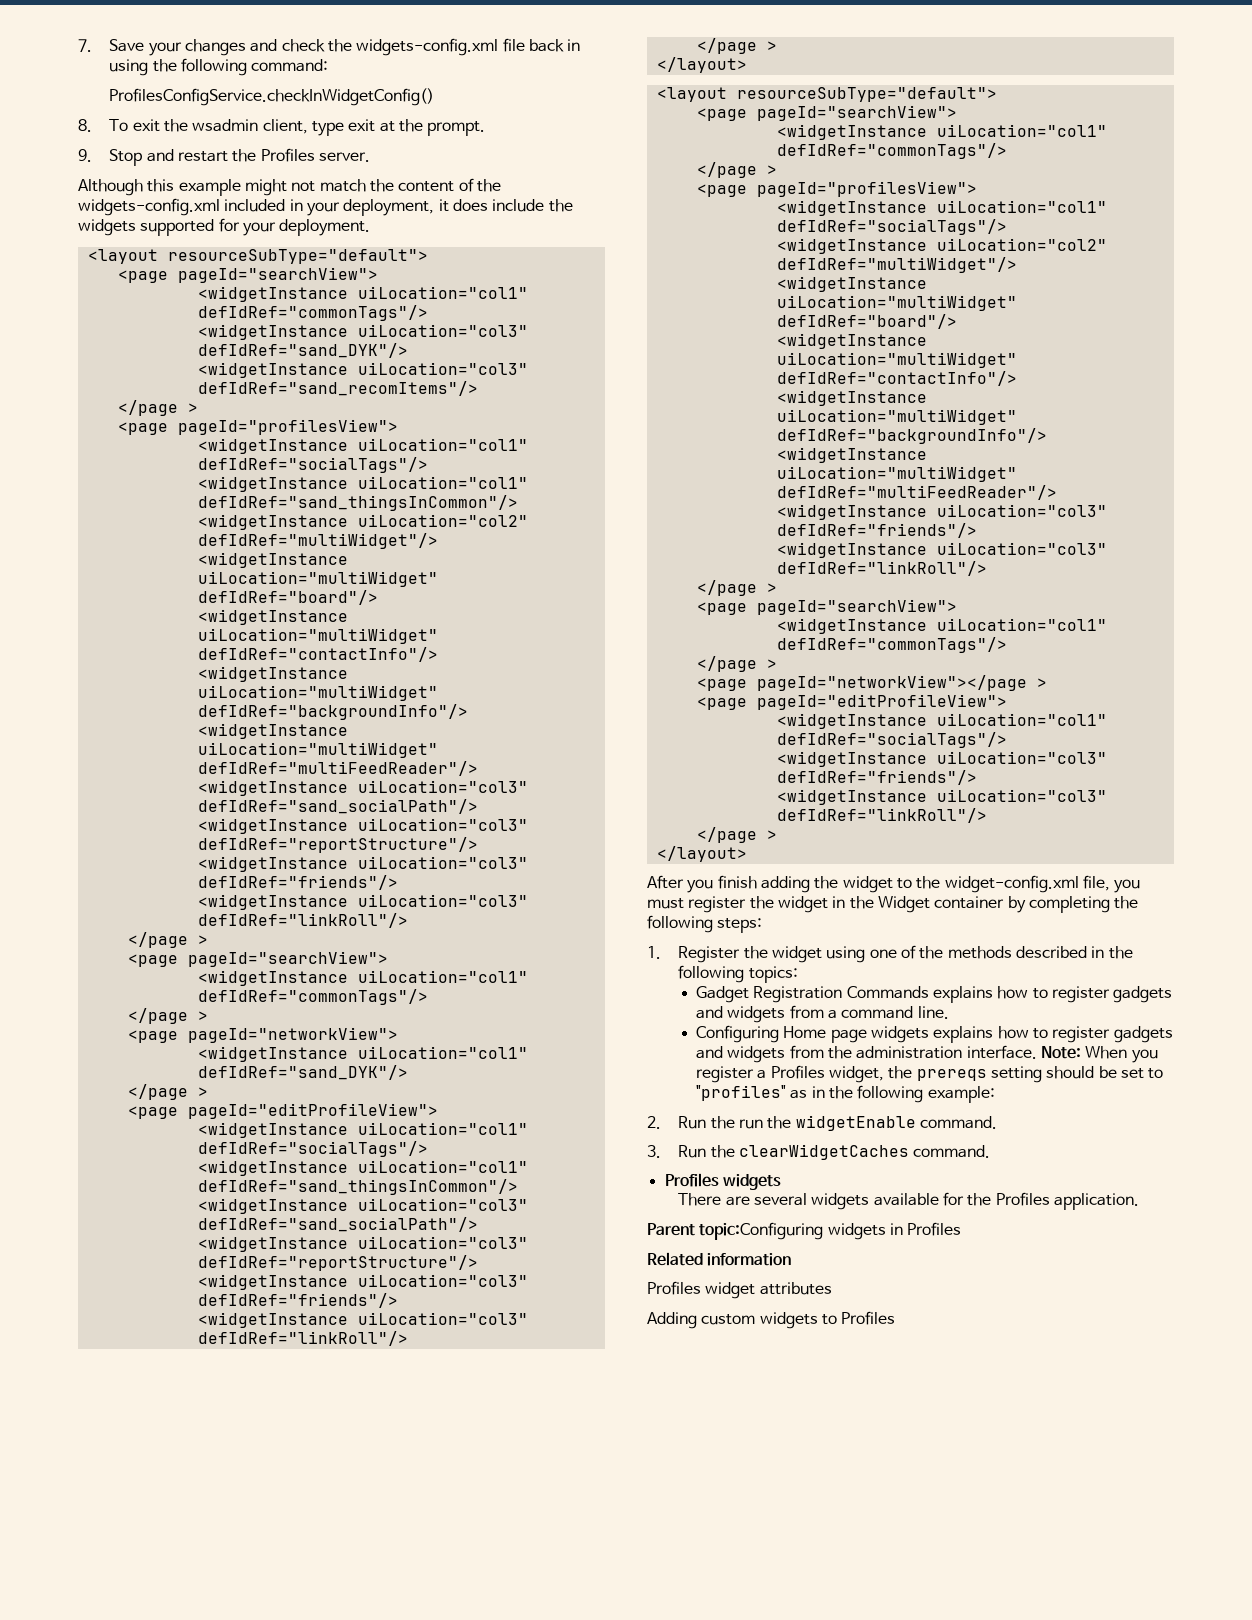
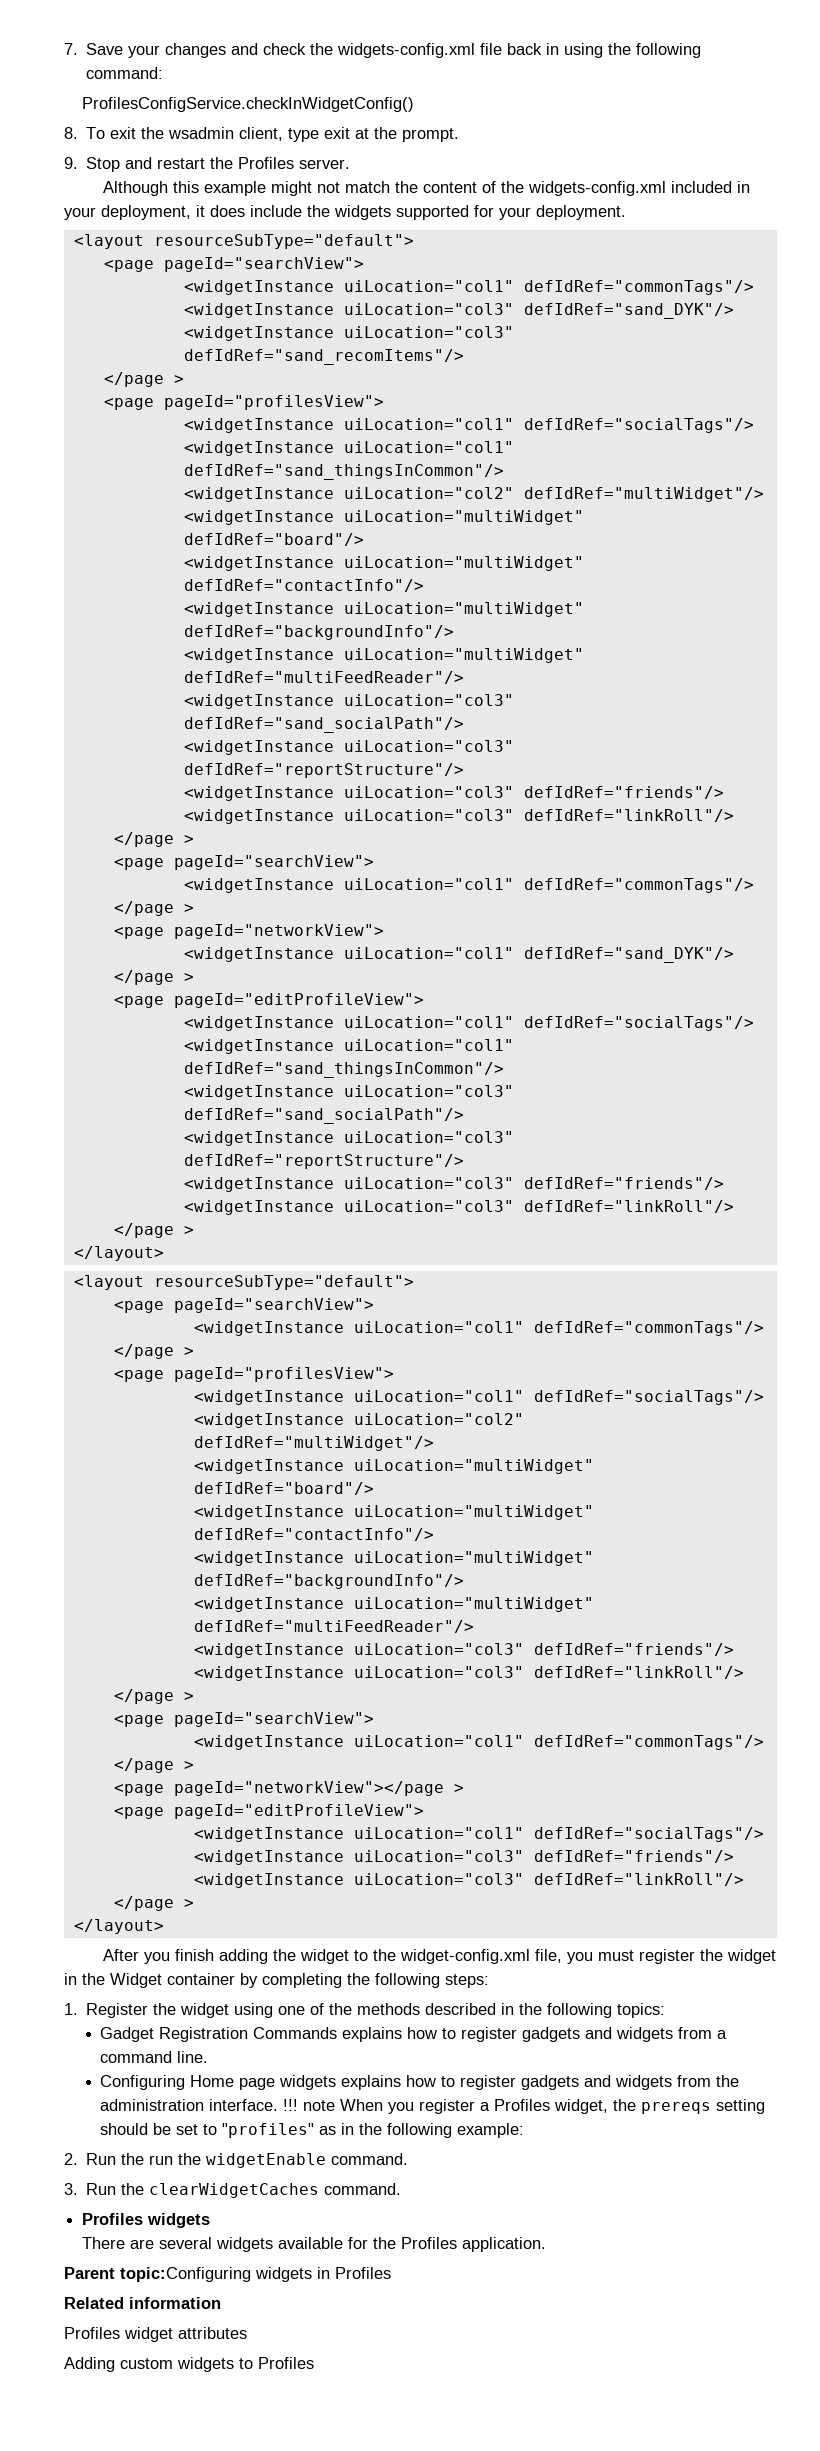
- Note: When you register a Profiles widget, the prereqs setting should be set to "profiles" as in the following example:
+ !!! note When you register a Profiles widget, the prereqs setting should be set to "profiles" as in the following example:

